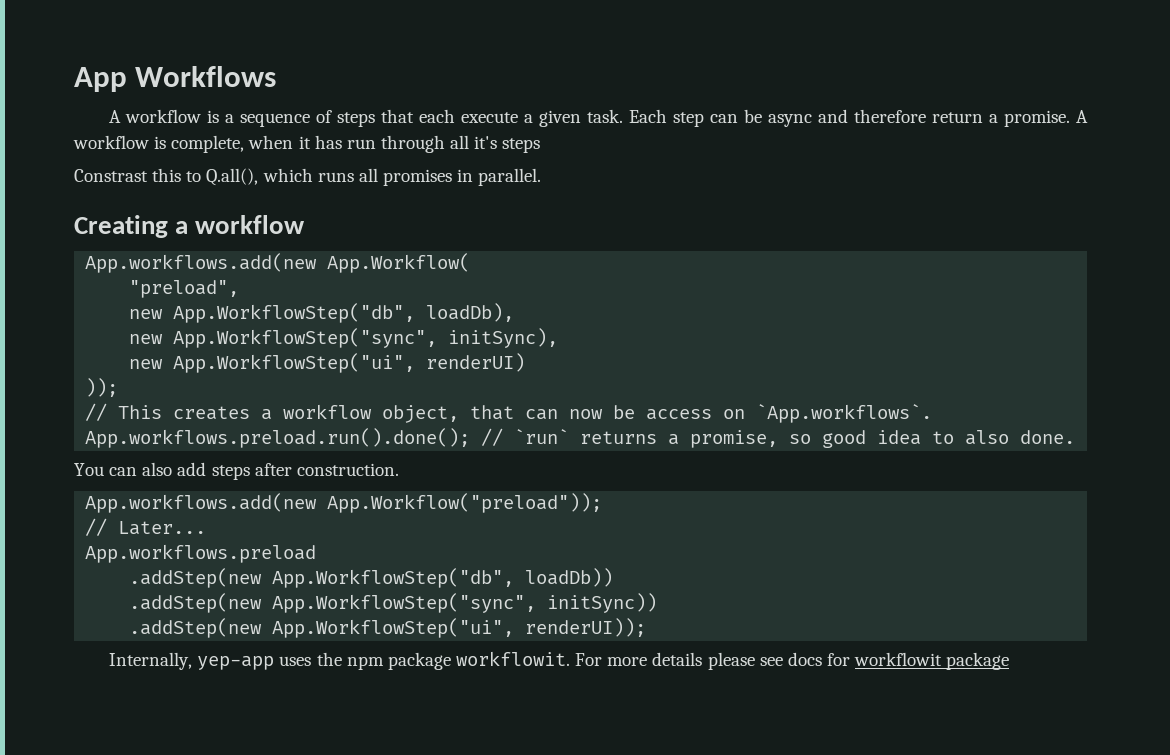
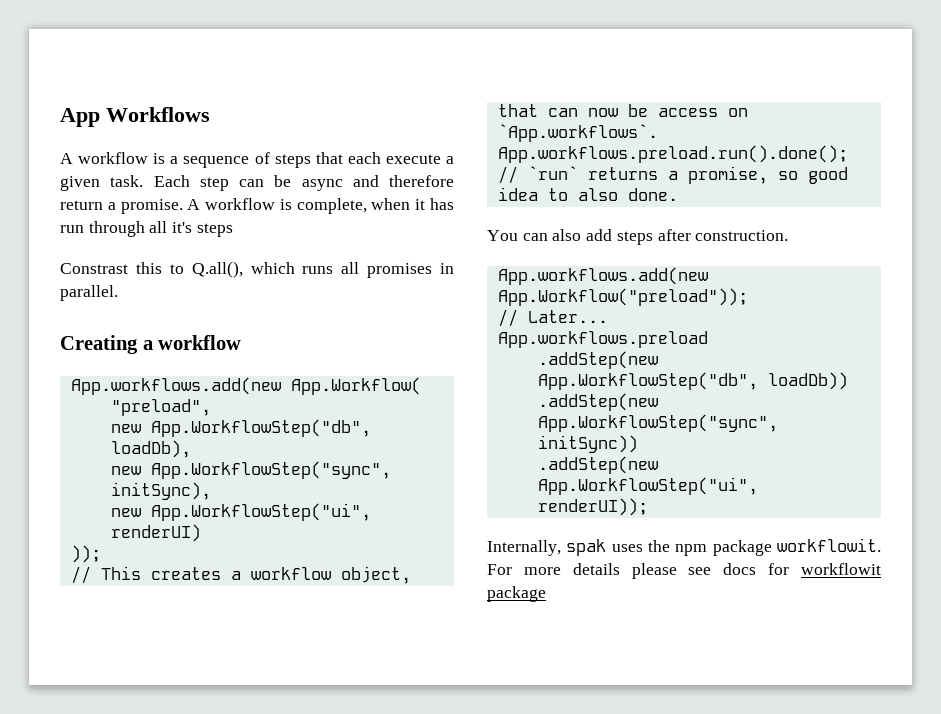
- Internally, yep-app uses the npm package workflowit.
+ Internally, spak uses the npm package workflowit.

